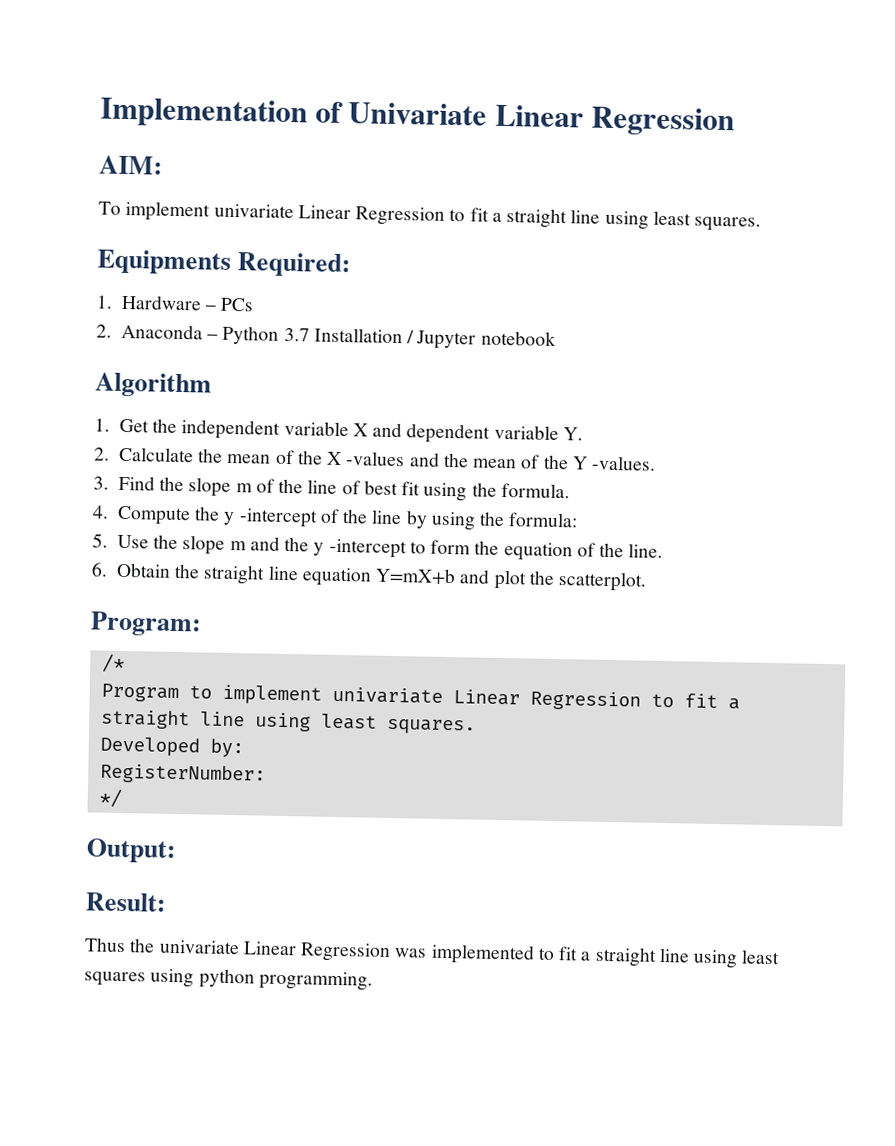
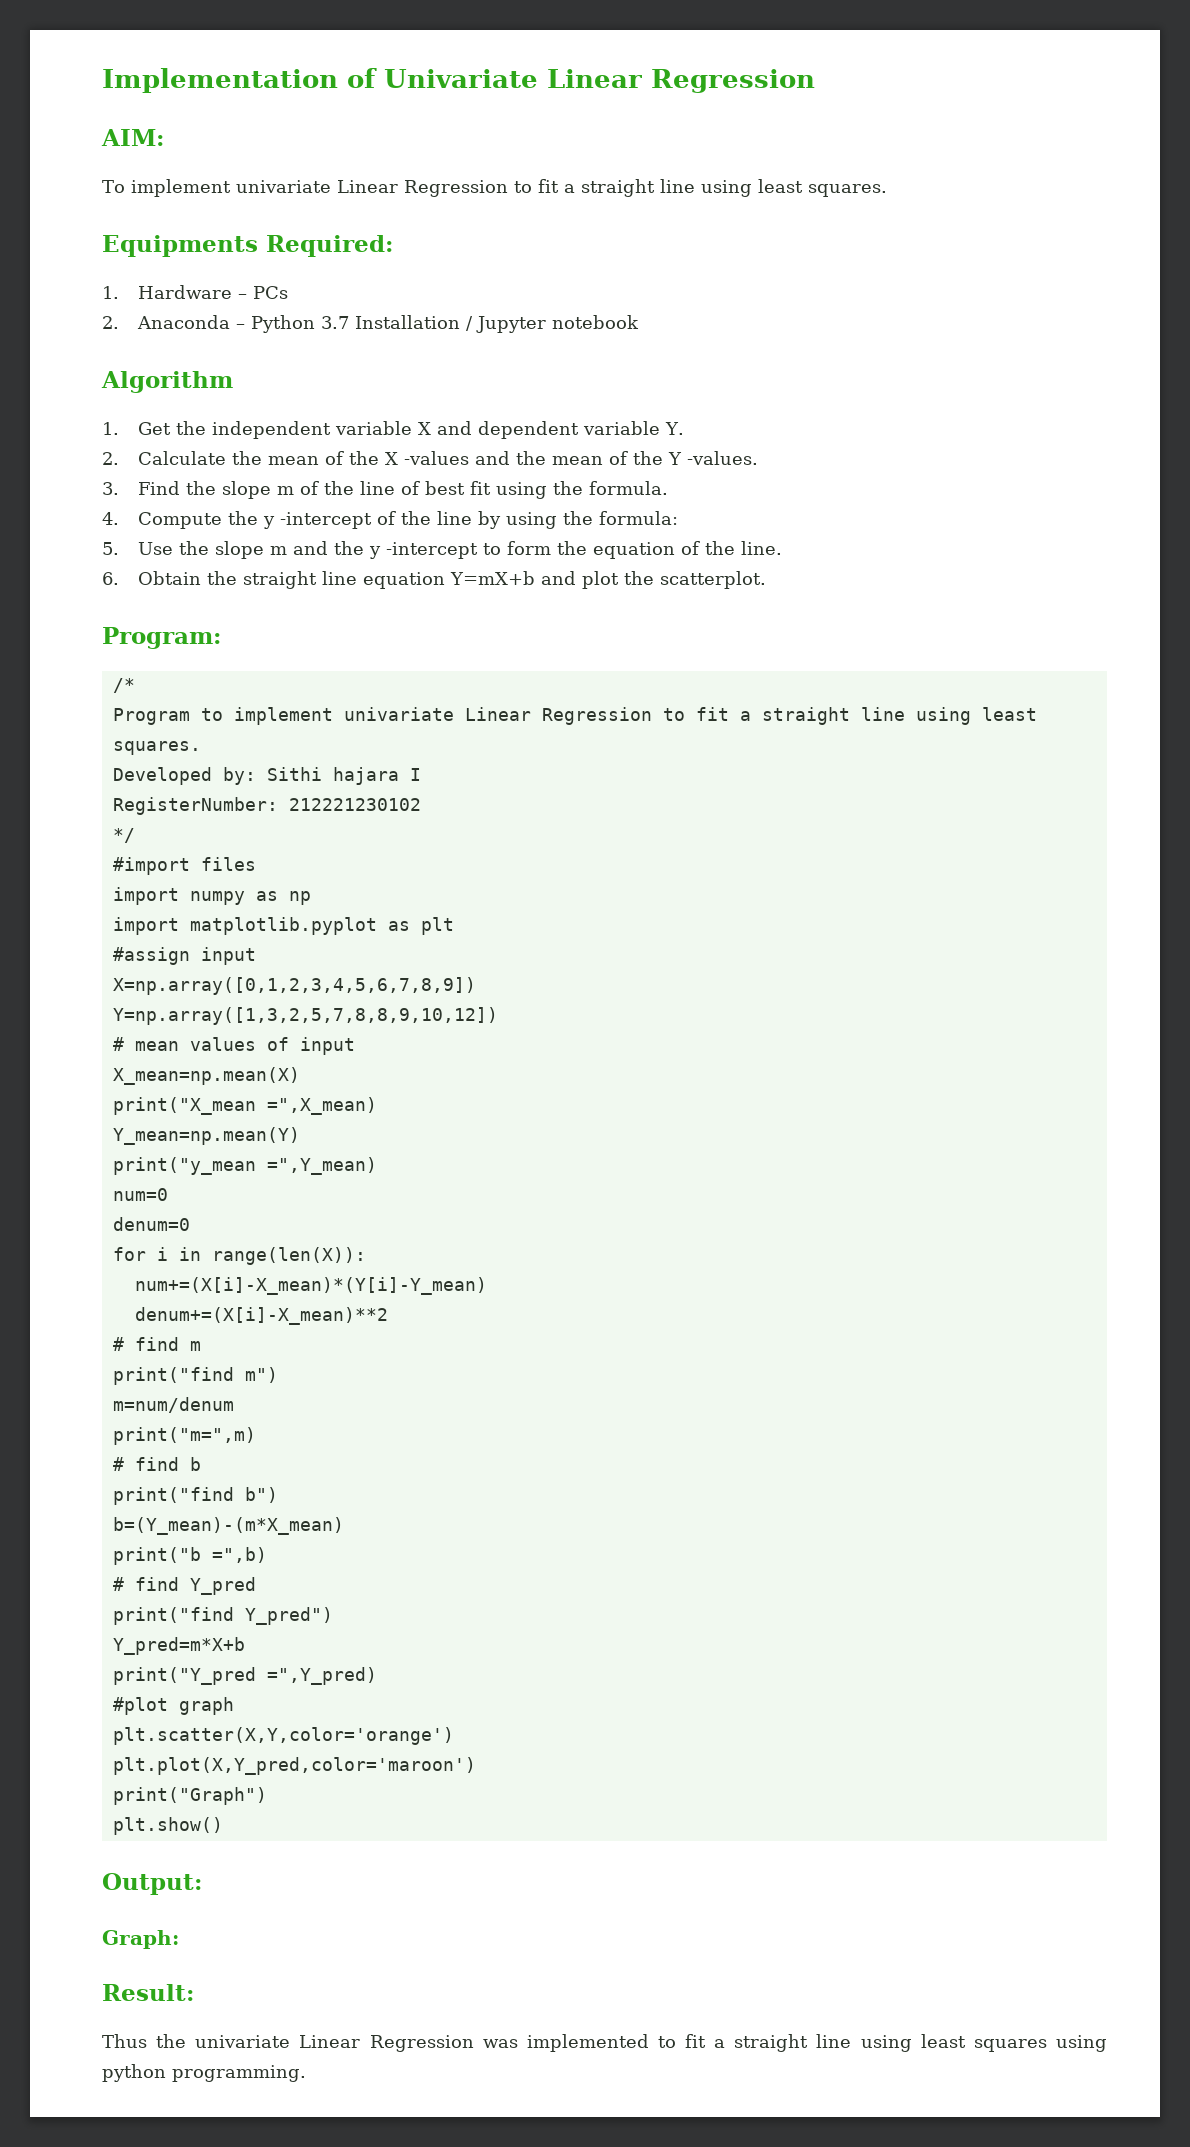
- Developed by:
+ Developed by: Sithi hajara I
- RegisterNumber:
+ RegisterNumber: 212221230102
+ #import files
+ import numpy as np
+ import matplotlib.pyplot as plt
+ #assign input
+ X=np.array([0,1,2,3,4,5,6,7,8,9])
+ Y=np.array([1,3,2,5,7,8,8,9,10,12])
+ # mean values of input
+ X_mean=np.mean(X)
+ print("X_mean =",X_mean)
+ Y_mean=np.mean(Y)
+ print("y_mean =",Y_mean)
+ num=0
+ denum=0
+ for i in range(len(X)):
+ num+=(X[i]-X_mean)*(Y[i]-Y_mean)
+ denum+=(X[i]-X_mean)**2
+ # find m
+ print("find m")
+ m=num/denum
+ print("m=",m)
+ # find b
+ print("find b")
+ b=(Y_mean)-(m*X_mean)
+ print("b =",b)
+ # find Y_pred
+ print("find Y_pred")
+ Y_pred=m*X+b
+ print("Y_pred =",Y_pred)
+ #plot graph
+ plt.scatter(X,Y,color='orange')
+ plt.plot(X,Y_pred,color='maroon')
+ print("Graph")
+ plt.show()
+ Graph:

